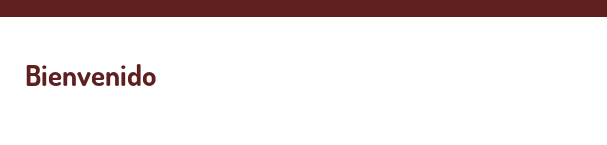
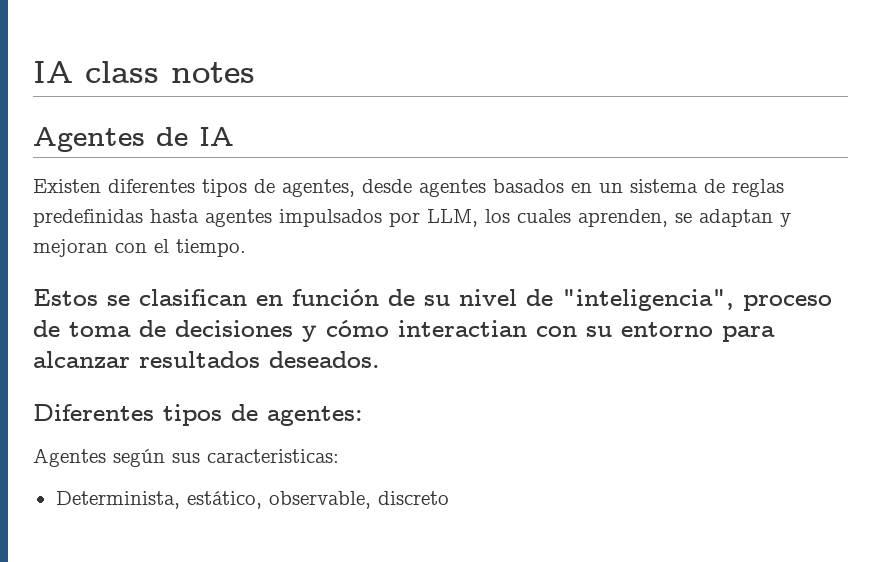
- Bienvenido
+ IA class notes
+ Agentes de IA
+ Existen diferentes tipos de agentes, desde agentes basados en un sistema de reglas predefinidas hasta agentes impulsados por LLM, los cuales aprenden, se adaptan y mejoran con el tiempo.
+ Estos se clasifican en función de su nivel de "inteligencia", proceso de toma de decisiones y cómo interactian con su entorno para alcanzar resultados deseados.
+ Diferentes tipos de agentes:
+ Agentes según sus caracteristicas:
+ Determinista, estático, observable, discreto

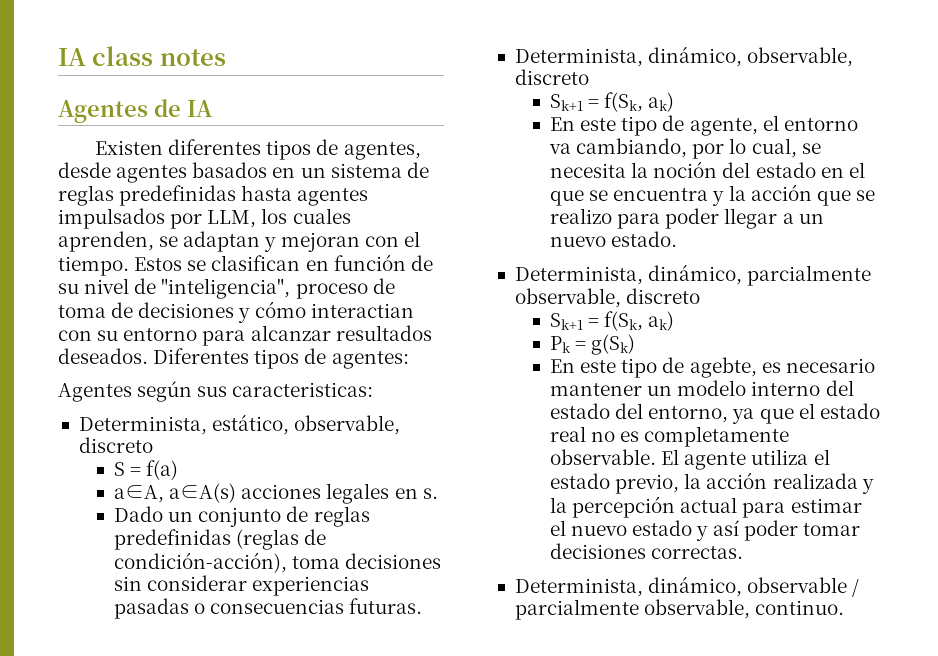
- Existen diferentes tipos de agentes, desde agentes basados en un sistema de reglas predefinidas hasta agentes impulsados por LLM, los cuales aprenden, se adaptan y mejoran con el tiempo.
- Estos se clasifican en función de su nivel de "inteligencia", proceso de toma de decisiones y cómo interactian con su entorno para alcanzar resultados deseados.
- Diferentes tipos de agentes:
+ Existen diferentes tipos de agentes, desde agentes basados en un sistema de reglas predefinidas hasta agentes impulsados por LLM, los cuales aprenden, se adaptan y mejoran con el tiempo. Estos se clasifican en función de su nivel de "inteligencia", proceso de toma de decisiones y cómo interactian con su entorno para alcanzar resultados deseados. Diferentes tipos de agentes:
+ S = f(a)
+ a∈A, a∈A(s) acciones legales en s.
+ Dado un conjunto de reglas predefinidas (reglas de condición-acción), toma decisiones sin considerar experiencias pasadas o consecuencias futuras.
+ Determinista, dinámico, observable, discreto
+ Sk+1 = f(Sk, ak)
+ En este tipo de agente, el entorno va cambiando, por lo cual, se necesita la noción del estado en el que se encuentra y la acción que se realizo para poder llegar a un nuevo estado.
+ Determinista, dinámico, parcialmente observable, discreto
+ Sk+1 = f(Sk, ak)
+ Pk = g(Sk)
+ En este tipo de agebte, es necesario mantener un modelo interno del estado del entorno, ya que el estado real no es completamente observable. El agente utiliza el estado previo, la acción realizada y la percepción actual para estimar el nuevo estado y así poder tomar decisiones correctas.
+ Determinista, dinámico, observable / parcialmente observable, continuo.

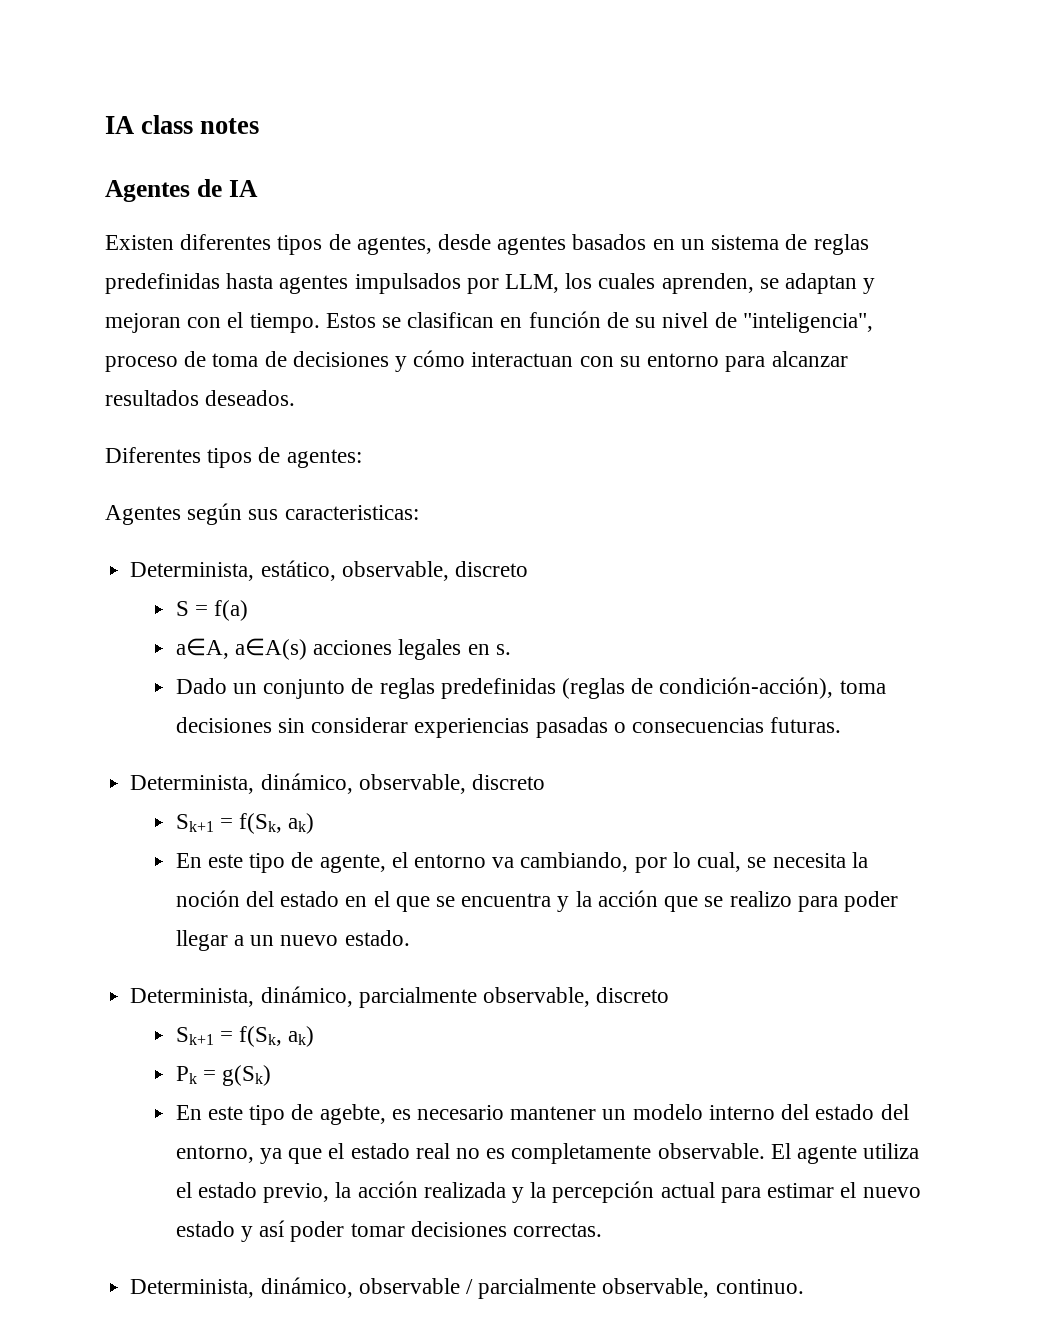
- Estos se clasifican en función de su nivel de "inteligencia", proceso de toma de decisiones y cómo interactian con su entorno para alcanzar resultados deseados. Diferentes tipos de agentes:
+ Estos se clasifican en función de su nivel de "inteligencia", proceso de toma de decisiones y cómo interactuan con su entorno para alcanzar resultados deseados.
+ Diferentes tipos de agentes:

